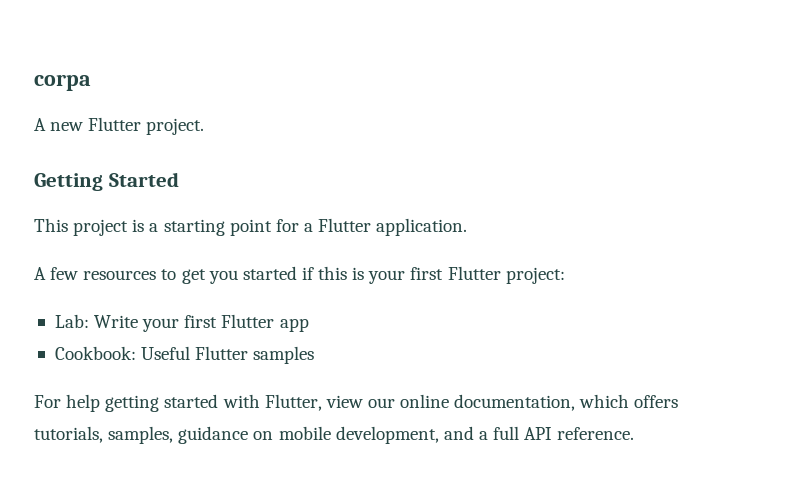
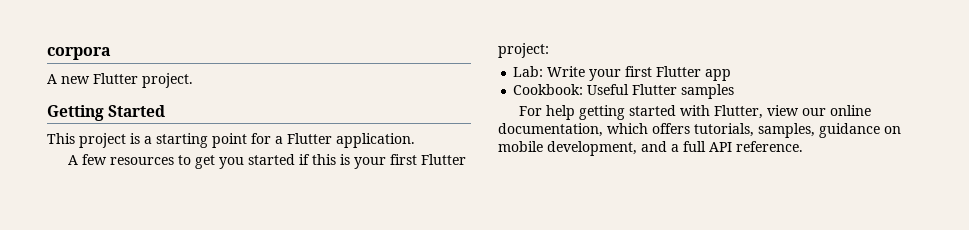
- corpa
+ corpora

